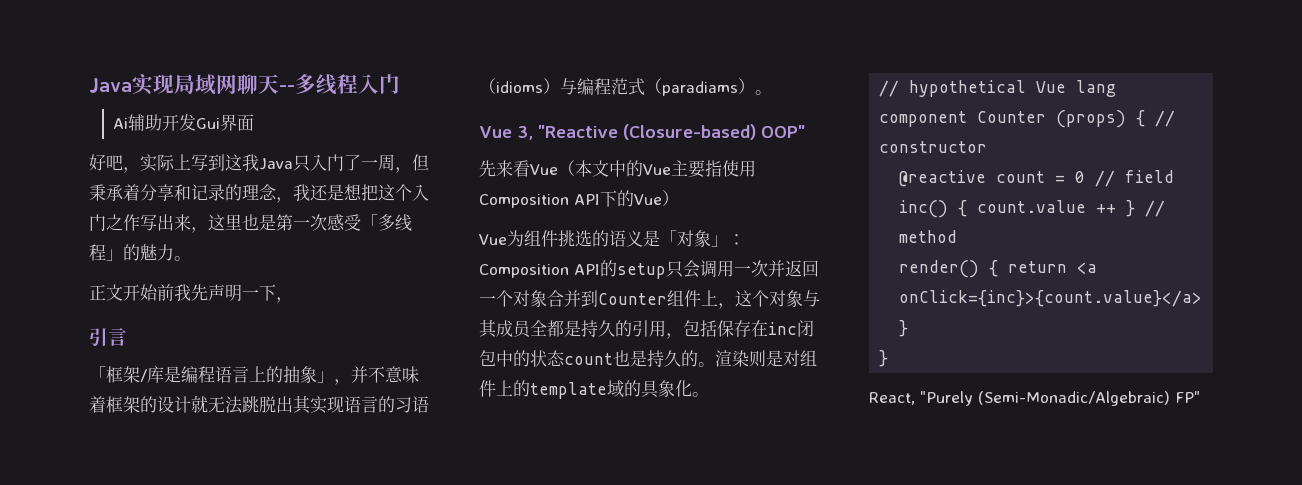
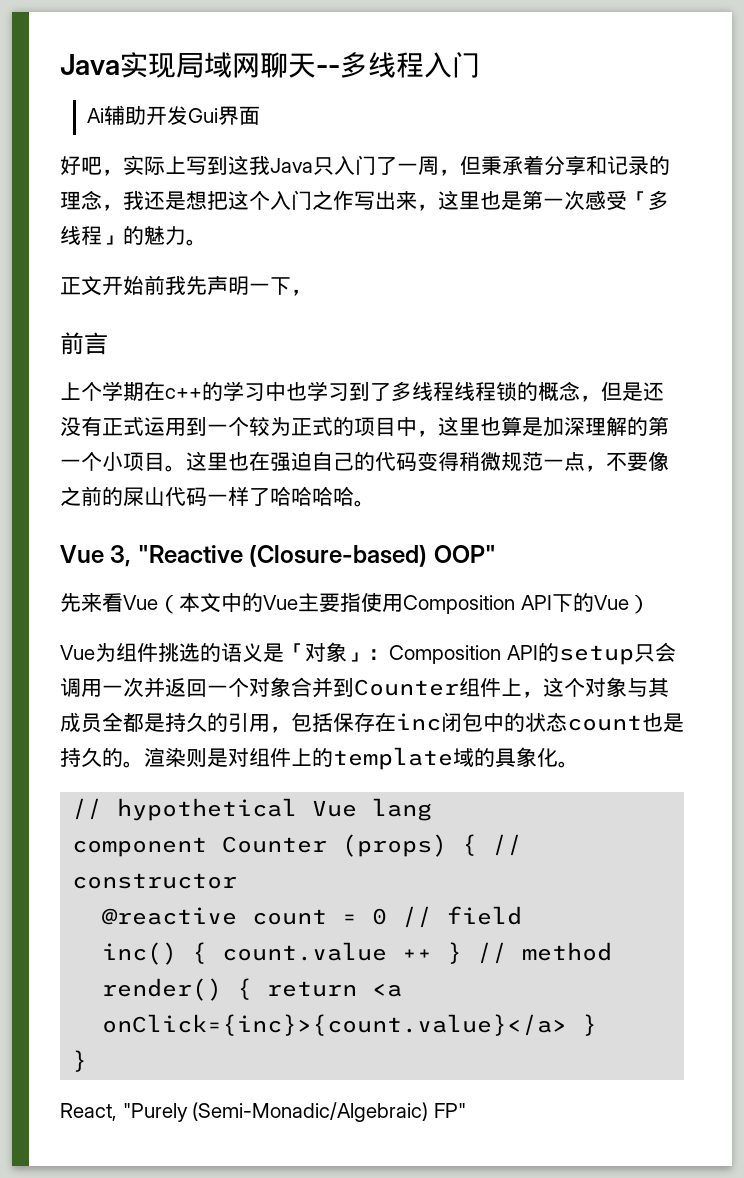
- 引言
+ 前言
- 「框架/库是编程语言上的抽象」，并不意味着框架的设计就无法跳脱出其实现语言的习语（idioms）与编程范式（paradiams）。
+ 上个学期在c++的学习中也学习到了多线程线程锁的概念，但是还没有正式运用到一个较为正式的项目中，这里也算是加深理解的第一个小项目。这里也在强迫自己的代码变得稍微规范一点，不要像之前的屎山代码一样了哈哈哈哈。

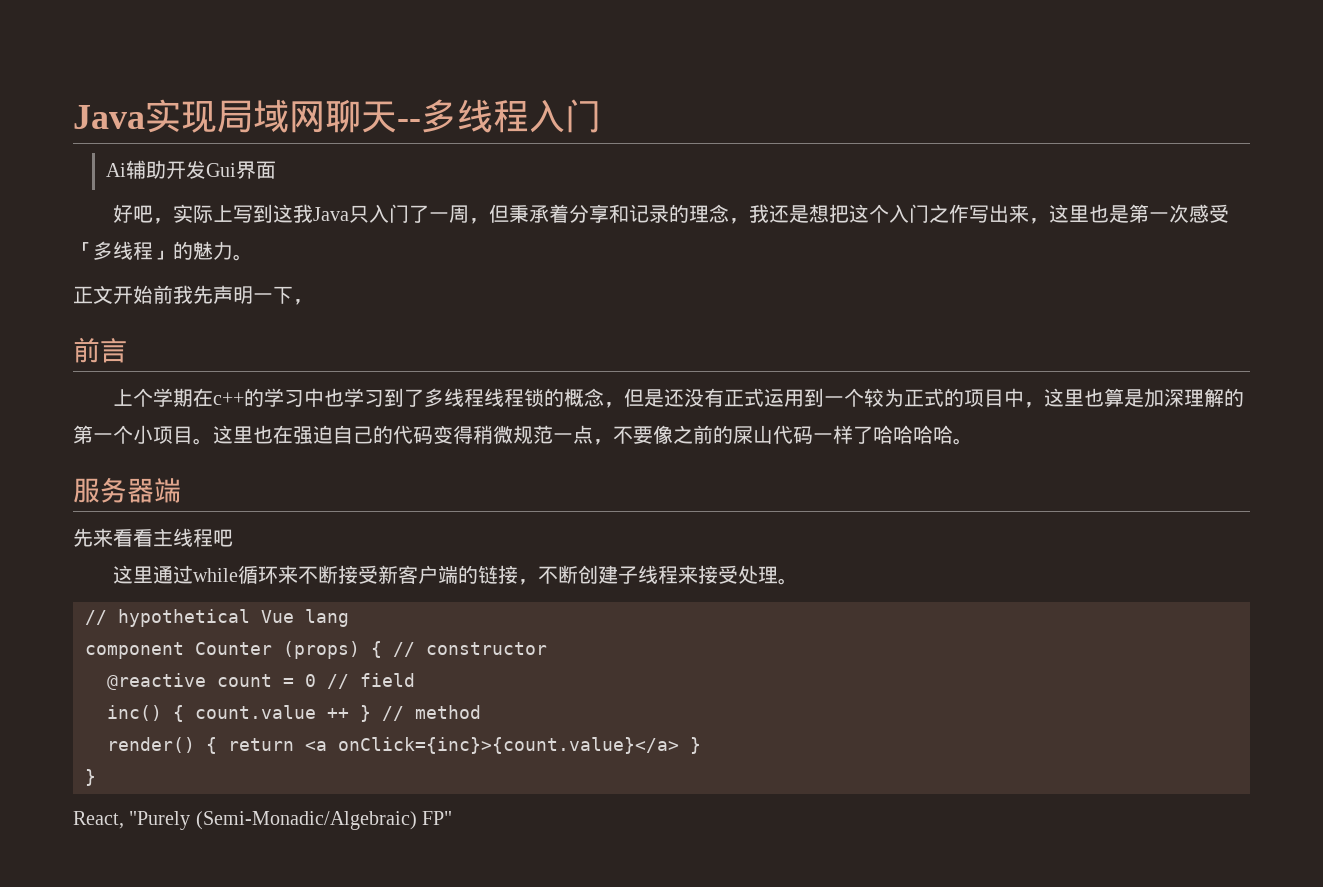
- Vue 3, "Reactive (Closure-based) OOP"
- 先来看Vue（本文中的Vue主要指使用Composition API下的Vue）
- Vue为组件挑选的语义是「对象」：Composition API的setup只会调用一次并返回一个对象合并到Counter组件上，这个对象与其成员全都是持久的引用，包括保存在inc闭包中的状态count也是持久的。渲染则是对组件上的template域的具象化。
+ 服务器端
+ 先来看看主线程吧
+ 这里通过while循环来不断接受新客户端的链接，不断创建子线程来接受处理。

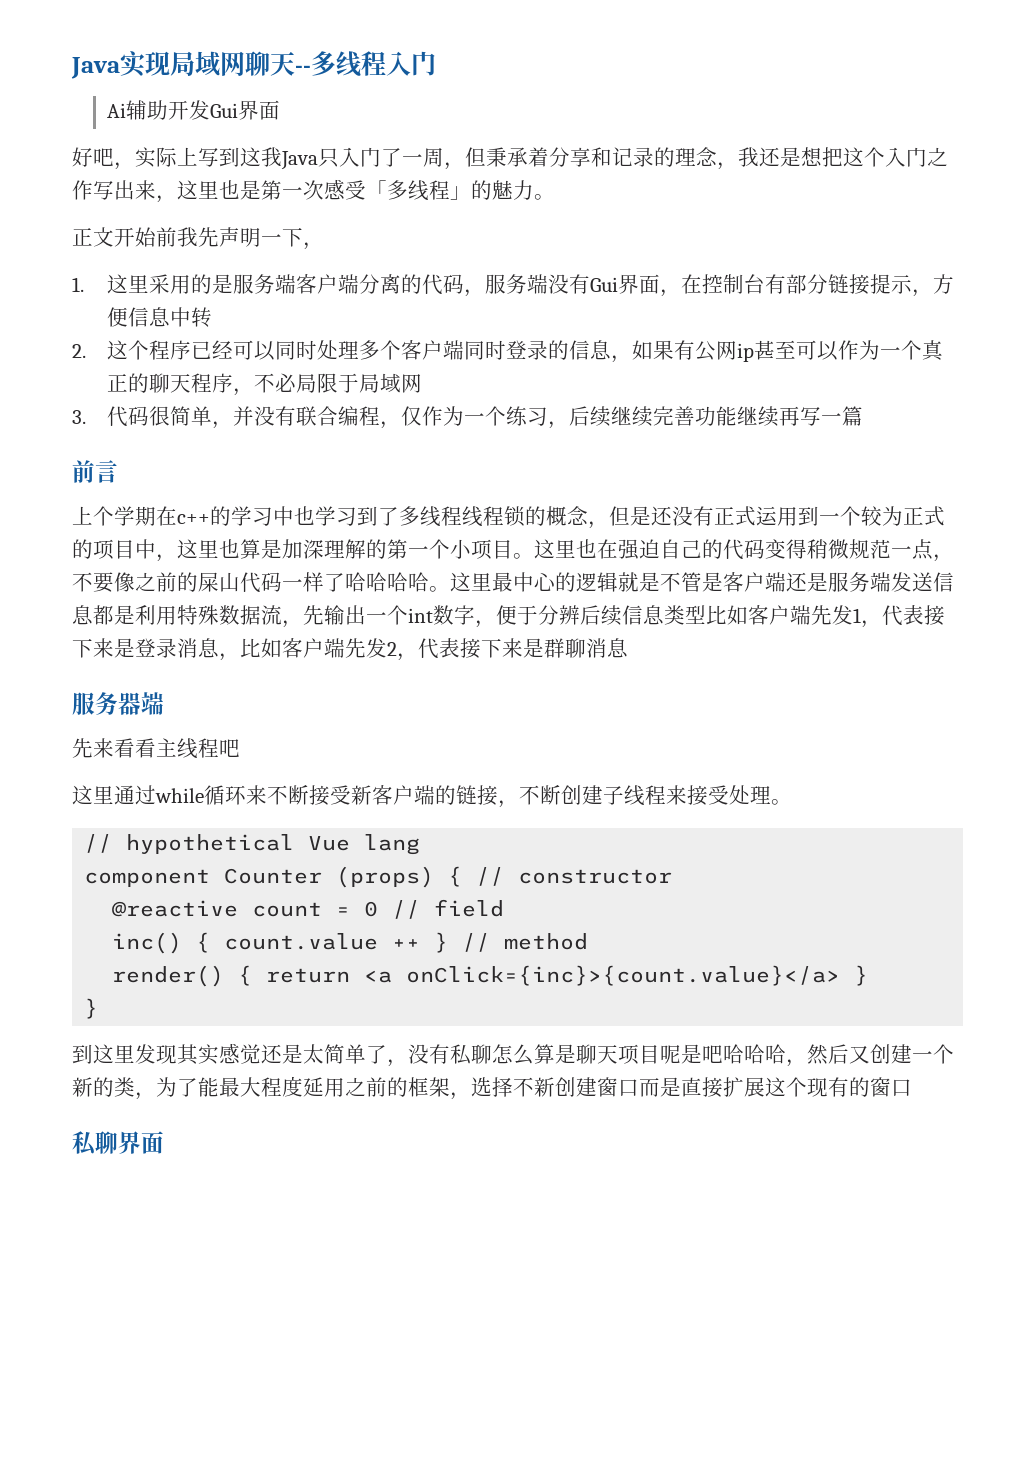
+ 1.这里采用的是服务端客户端分离的代码，服务端没有Gui界面，在控制台有部分链接提示，方便信息中转
+ 2.这个程序已经可以同时处理多个客户端同时登录的信息，如果有公网ip甚至可以作为一个真正的聊天程序，不必局限于局域网
+ 3.代码很简单，并没有联合编程，仅作为一个练习，后续继续完善功能继续再写一篇
+ 这里最中心的逻辑就是不管是客户端还是服务端发送信息都是利用特殊数据流，先输出一个int数字，便于分辨后续信息类型比如客户端先发1，代表接下来是登录消息，比如客户端先发2，代表接下来是群聊消息
- React, "Purely (Semi-Monadic/Algebraic) FP"
+ 到这里发现其实感觉还是太简单了，没有私聊怎么算是聊天项目呢是吧哈哈哈，然后又创建一个新的类，为了能最大程度延用之前的框架，选择不新创建窗口而是直接扩展这个现有的窗口
+ 私聊界面

